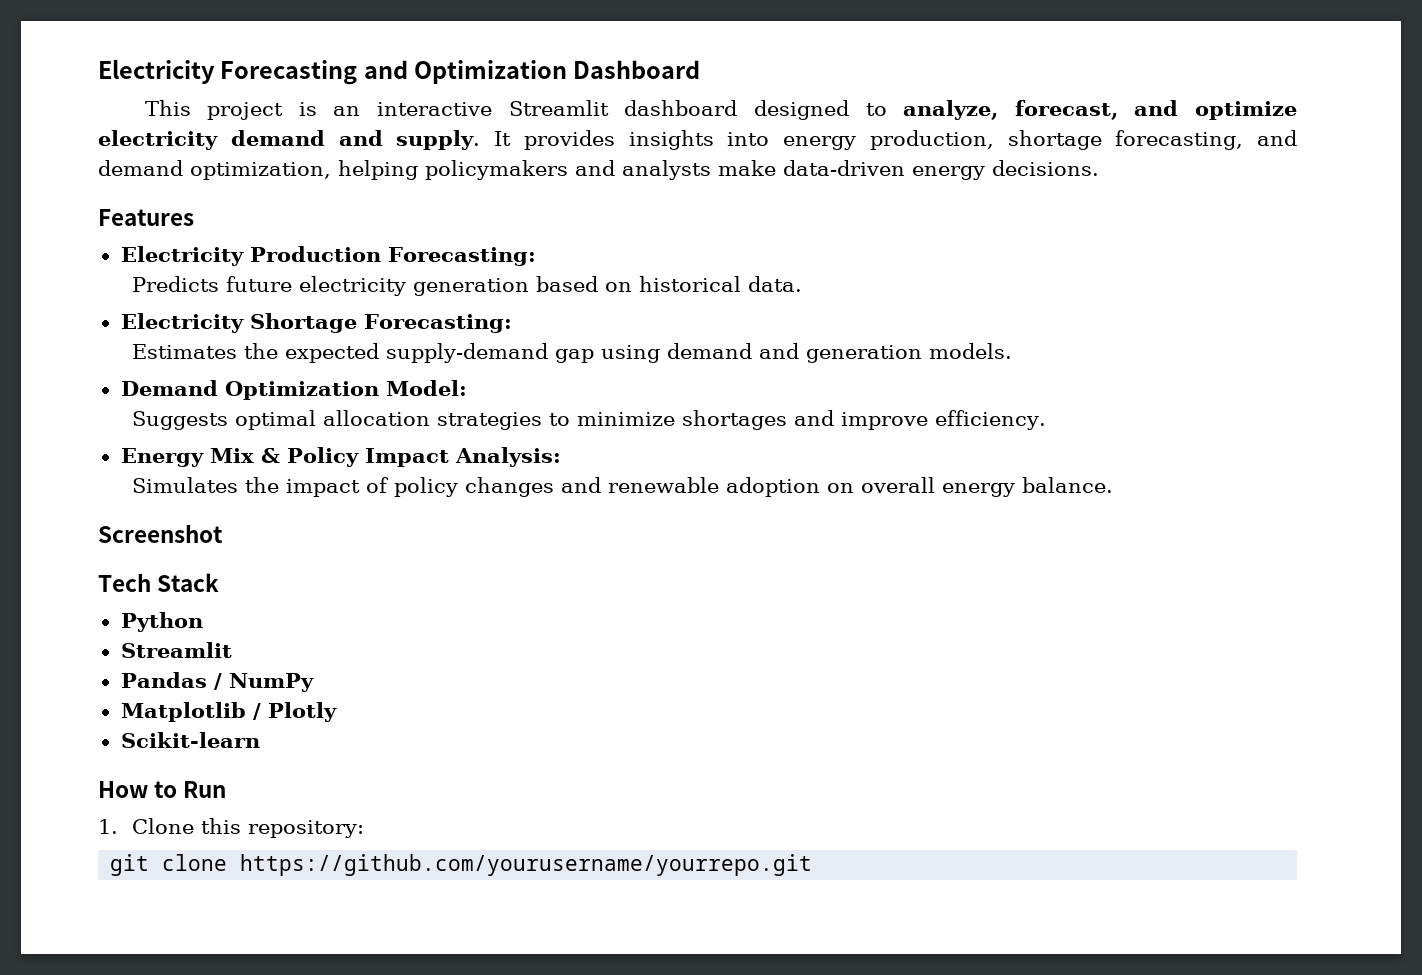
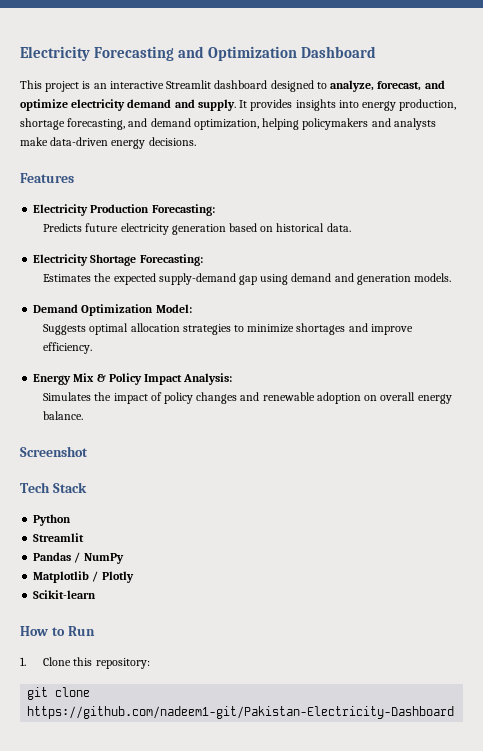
- git clone https://github.com/yourusername/yourrepo.git
+ git clone https://github.com/nadeem1-git/Pakistan-Electricity-Dashboard

